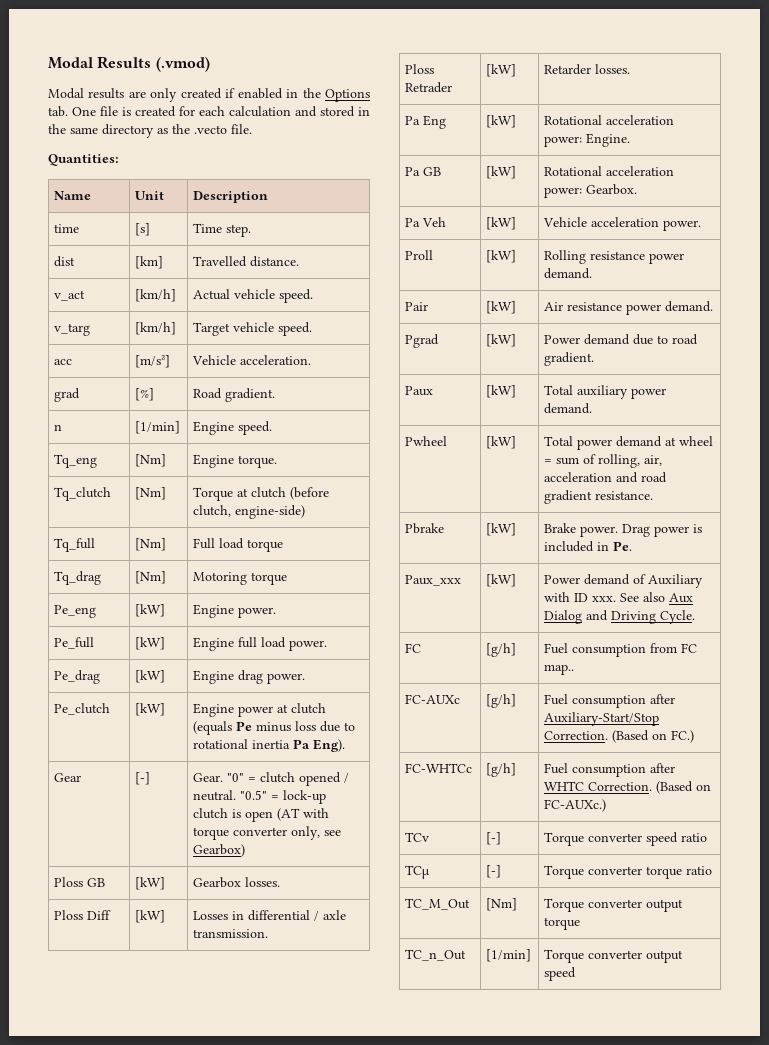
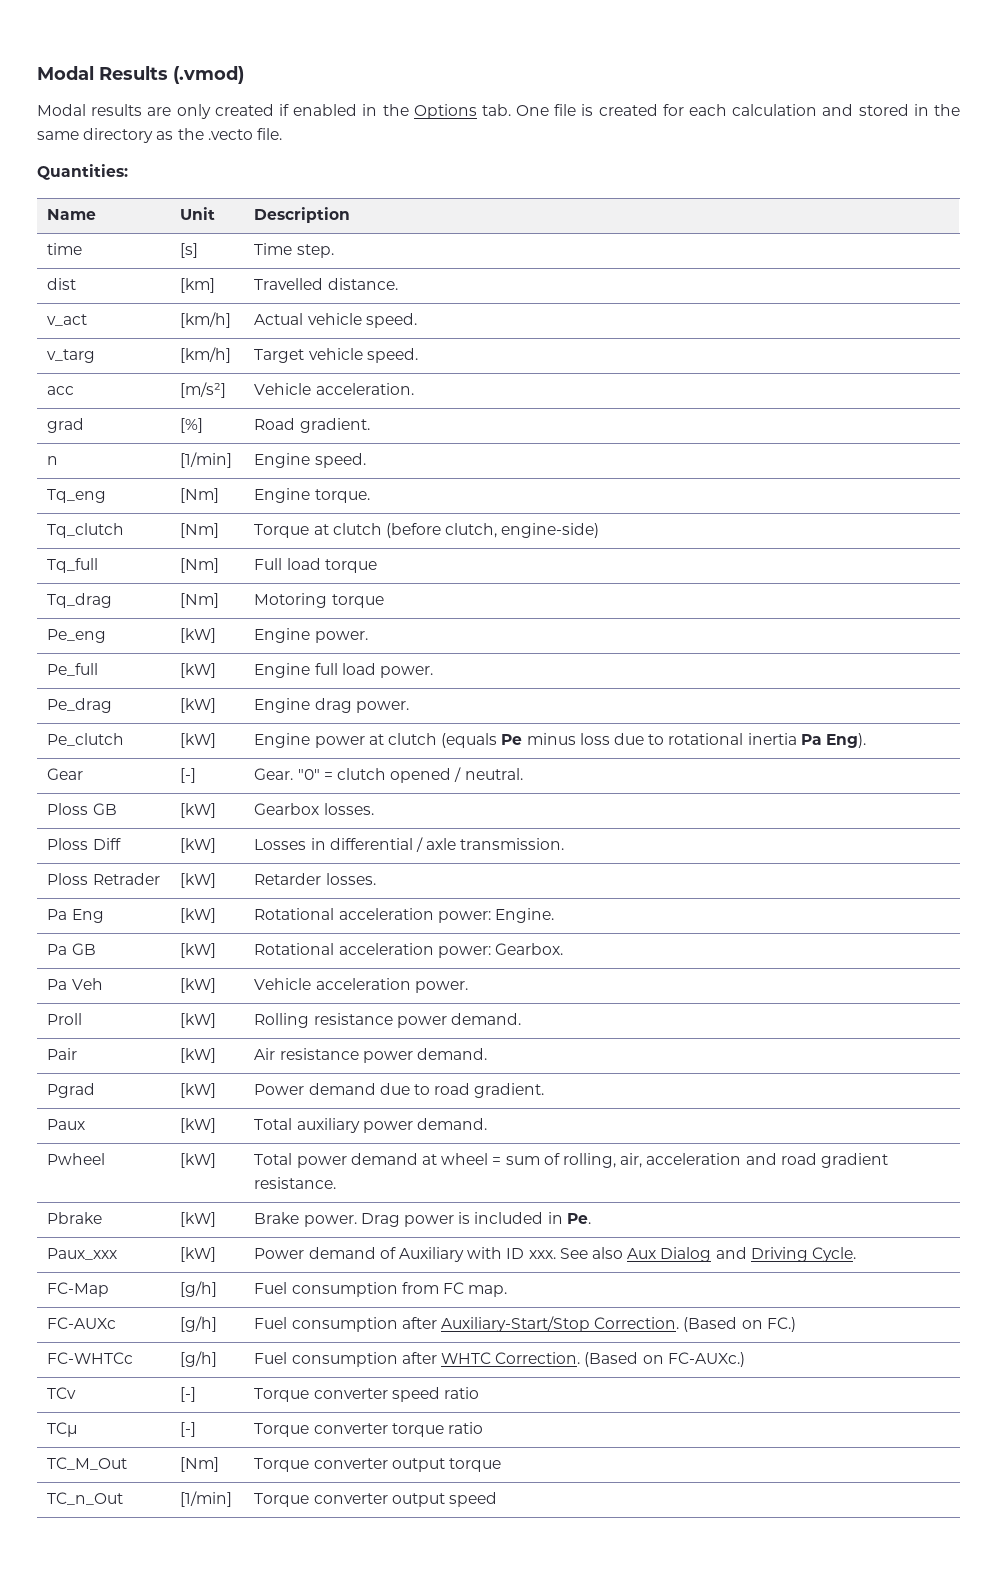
- Gear | [-] | Gear. "0" = clutch opened / neutral. "0.5" = lock-up clutch is open (AT with torque converter only, see Gearbox)
+ Gear | [-] | Gear. "0" = clutch opened / neutral.
- FC | [g/h] | Fuel consumption from FC map..
+ FC-Map | [g/h] | Fuel consumption from FC map.

